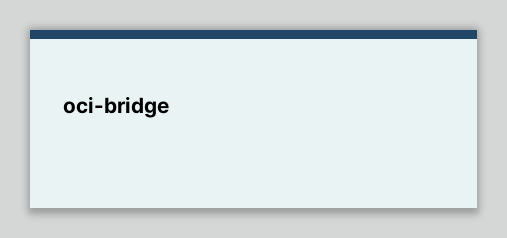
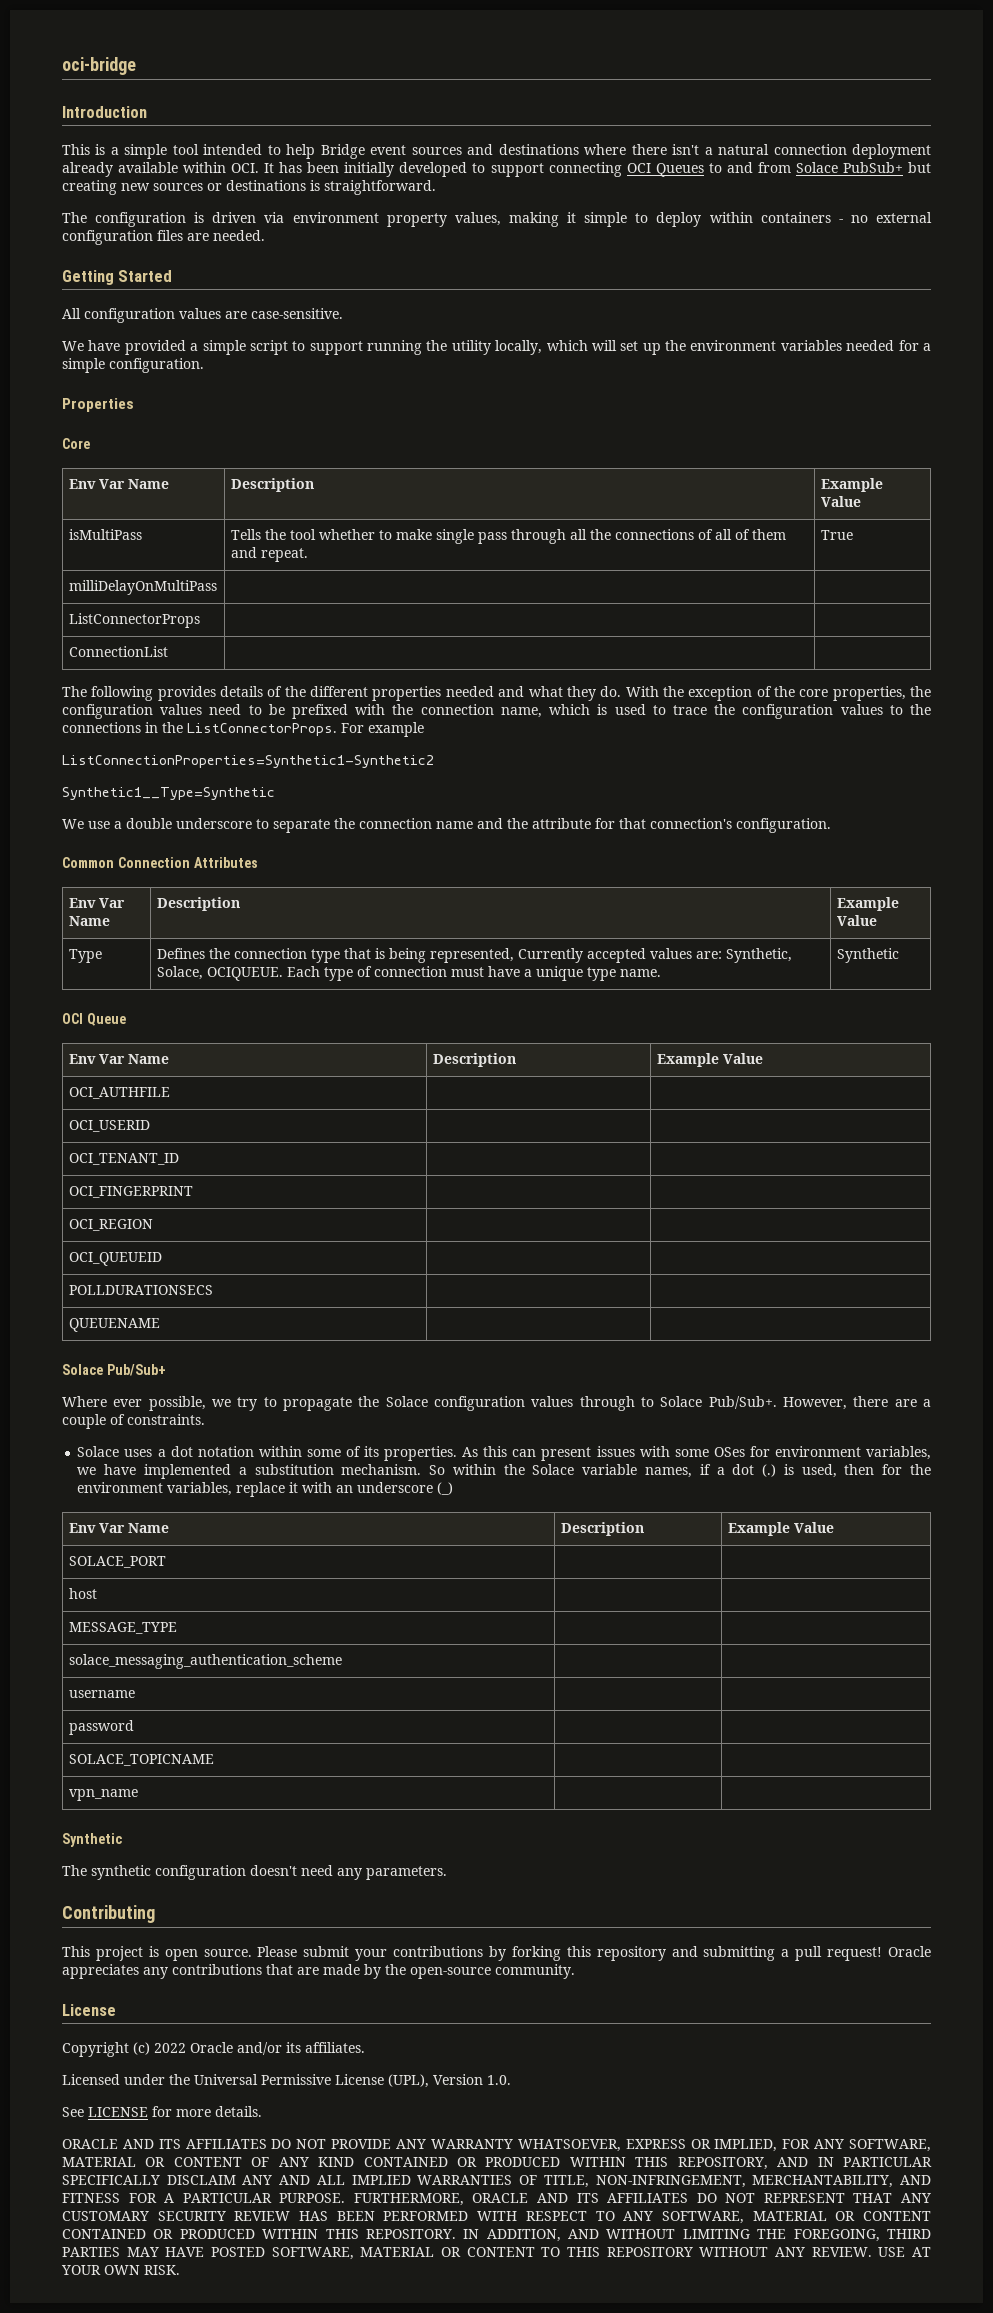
+ Introduction
+ This is a simple tool intended to help Bridge event sources and destinations where there isn't a natural connection deployment already available within OCI. It has been initially developed to support connecting OCI Queues to and from Solace PubSub+ but creating new sources or destinations is straightforward.
+ The configuration is driven via environment property values, making it simple to deploy within containers - no external configuration files are needed.
+ Getting Started
+ All configuration values are case-sensitive.
+ We have provided a simple script to support running the utility locally, which will set up the environment variables needed for a simple configuration.
+ Properties
+ Core
+ Env Var Name | Description | Example Value
+ isMultiPass | Tells the tool whether to make single pass through all the connections of all of them and repeat. | True
+ milliDelayOnMultiPass | |
+ ListConnectorProps | |
+ ConnectionList | |
+ The following provides details of the different properties needed and what they do. With the exception of the core properties, the configuration values need to be prefixed with the connection name, which is used to trace the configuration values to the connections in the ListConnectorProps. For example
+ ListConnectionProperties=Synthetic1-Synthetic2
+ Synthetic1__Type=Synthetic
+ We use a double underscore to separate the connection name and the attribute for that connection's configuration.
+ Common Connection Attributes
+ Env Var Name | Description | Example Value
+ Type | Defines the connection type that is being represented, Currently accepted values are: Synthetic, Solace, OCIQUEUE. Each type of connection must have a unique type name. | Synthetic
+ OCI Queue
+ Env Var Name | Description | Example Value
+ OCI_AUTHFILE | |
+ OCI_USERID | |
+ OCI_TENANT_ID | |
+ OCI_FINGERPRINT | |
+ OCI_REGION | |
+ OCI_QUEUEID | |
+ POLLDURATIONSECS | |
+ QUEUENAME | |
+ Solace Pub/Sub+
+ Where ever possible, we try to propagate the Solace configuration values through to Solace Pub/Sub+. However, there are a couple of constraints.
+ Solace uses a dot notation within some of its properties. As this can present issues with some OSes for environment variables, we have implemented a substitution mechanism. So within the Solace variable names, if a dot (.) is used, then for the environment variables, replace it with an underscore (_)
+ Env Var Name | Description | Example Value
+ SOLACE_PORT | |
+ host | |
+ MESSAGE_TYPE | |
+ solace_messaging_authentication_scheme | |
+ username | |
+ password | |
+ SOLACE_TOPICNAME | |
+ vpn_name | |
+ Synthetic
+ The synthetic configuration doesn't need any parameters.
+ Contributing
+ This project is open source. Please submit your contributions by forking this repository and submitting a pull request! Oracle appreciates any contributions that are made by the open-source community.
+ License
+ Copyright (c) 2022 Oracle and/or its affiliates.
+ Licensed under the Universal Permissive License (UPL), Version 1.0.
+ See LICENSE for more details.
+ ORACLE AND ITS AFFILIATES DO NOT PROVIDE ANY WARRANTY WHATSOEVER, EXPRESS OR IMPLIED, FOR ANY SOFTWARE, MATERIAL OR CONTENT OF ANY KIND CONTAINED OR PRODUCED WITHIN THIS REPOSITORY, AND IN PARTICULAR SPECIFICALLY DISCLAIM ANY AND ALL IMPLIED WARRANTIES OF TITLE, NON-INFRINGEMENT, MERCHANTABILITY, AND FITNESS FOR A PARTICULAR PURPOSE. FURTHERMORE, ORACLE AND ITS AFFILIATES DO NOT REPRESENT THAT ANY CUSTOMARY SECURITY REVIEW HAS BEEN PERFORMED WITH RESPECT TO ANY SOFTWARE, MATERIAL OR CONTENT CONTAINED OR PRODUCED WITHIN THIS REPOSITORY. IN ADDITION, AND WITHOUT LIMITING THE FOREGOING, THIRD PARTIES MAY HAVE POSTED SOFTWARE, MATERIAL OR CONTENT TO THIS REPOSITORY WITHOUT ANY REVIEW. USE AT YOUR OWN RISK.

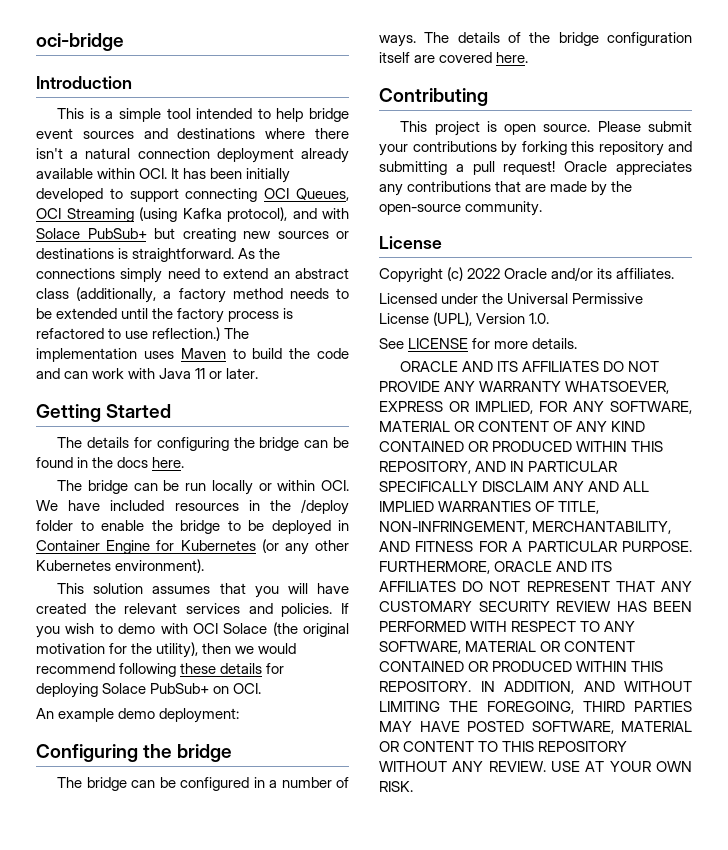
- This is a simple tool intended to help Bridge event sources and destinations where there isn't a natural connection deployment already available within OCI. It has been initially developed to support connecting OCI Queues to and from Solace PubSub+ but creating new sources or destinations is straightforward.
- The configuration is driven via environment property values, making it simple to deploy within containers - no external configuration files are needed.
+ This is a simple tool intended to help bridge event sources and destinations where there isn't a natural connection deployment already available within OCI. It has been initially developed to support connecting OCI Queues, OCI Streaming (using Kafka protocol), and with Solace PubSub+ but creating new sources or destinations is straightforward. As the connections simply need to extend an abstract class (additionally, a factory method needs to be extended until the factory process is refactored to use reflection.) The implementation uses Maven to build the code and can work with Java 11 or later.
  Getting Started
- All configuration values are case-sensitive.
- We have provided a simple script to support running the utility locally, which will set up the environment variables needed for a simple configuration.
- Properties
- Core
- Env Var Name | Description | Example Value
- isMultiPass | Tells the tool whether to make single pass through all the connections of all of them and repeat. | True
- milliDelayOnMultiPass | |
- ListConnectorProps | |
- ConnectionList | |
- The following provides details of the different properties needed and what they do. With the exception of the core properties, the configuration values need to be prefixed with the connection name, which is used to trace the configuration values to the connections in the ListConnectorProps. For example
- ListConnectionProperties=Synthetic1-Synthetic2
- Synthetic1__Type=Synthetic
- We use a double underscore to separate the connection name and the attribute for that connection's configuration.
- Common Connection Attributes
- Env Var Name | Description | Example Value
- Type | Defines the connection type that is being represented, Currently accepted values are: Synthetic, Solace, OCIQUEUE. Each type of connection must have a unique type name. | Synthetic
- OCI Queue
- Env Var Name | Description | Example Value
- OCI_AUTHFILE | |
- OCI_USERID | |
- OCI_TENANT_ID | |
- OCI_FINGERPRINT | |
- OCI_REGION | |
- OCI_QUEUEID | |
- POLLDURATIONSECS | |
- QUEUENAME | |
- Solace Pub/Sub+
- Where ever possible, we try to propagate the Solace configuration values through to Solace Pub/Sub+. However, there are a couple of constraints.
- Solace uses a dot notation within some of its properties. As this can present issues with some OSes for environment variables, we have implemented a substitution mechanism. So within the Solace variable names, if a dot (.) is used, then for the environment variables, replace it with an underscore (_)
- Env Var Name | Description | Example Value
- SOLACE_PORT | |
- host | |
- MESSAGE_TYPE | |
- solace_messaging_authentication_scheme | |
- username | |
- password | |
- SOLACE_TOPICNAME | |
- vpn_name | |
- Synthetic
- The synthetic configuration doesn't need any parameters.
+ The details for configuring the bridge can be found in the docs here.
+ The bridge can be run locally or within OCI. We have included resources in the /deploy folder to enable the bridge to be deployed in Container Engine for Kubernetes (or any other Kubernetes environment).
+ This solution assumes that you will have created the relevant services and policies. If you wish to demo with OCI Solace (the original motivation for the utility), then we would recommend following these details for deploying Solace PubSub+ on OCI.
+ An example demo deployment:
+ Configuring the bridge
+ The bridge can be configured in a number of ways. The details of the bridge configuration itself are covered here.

